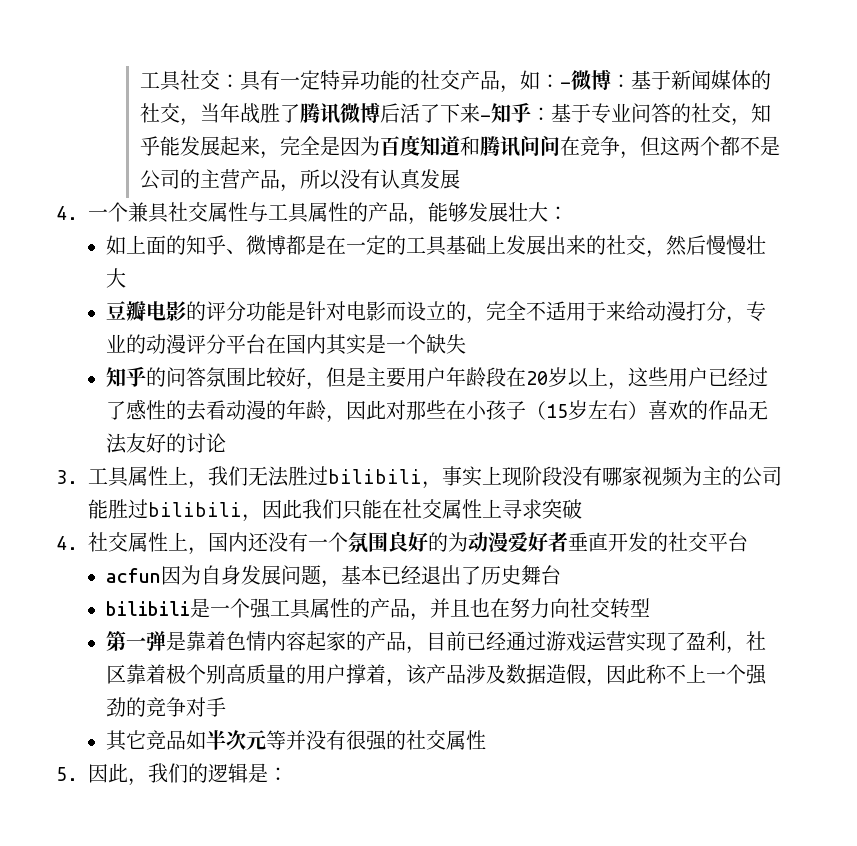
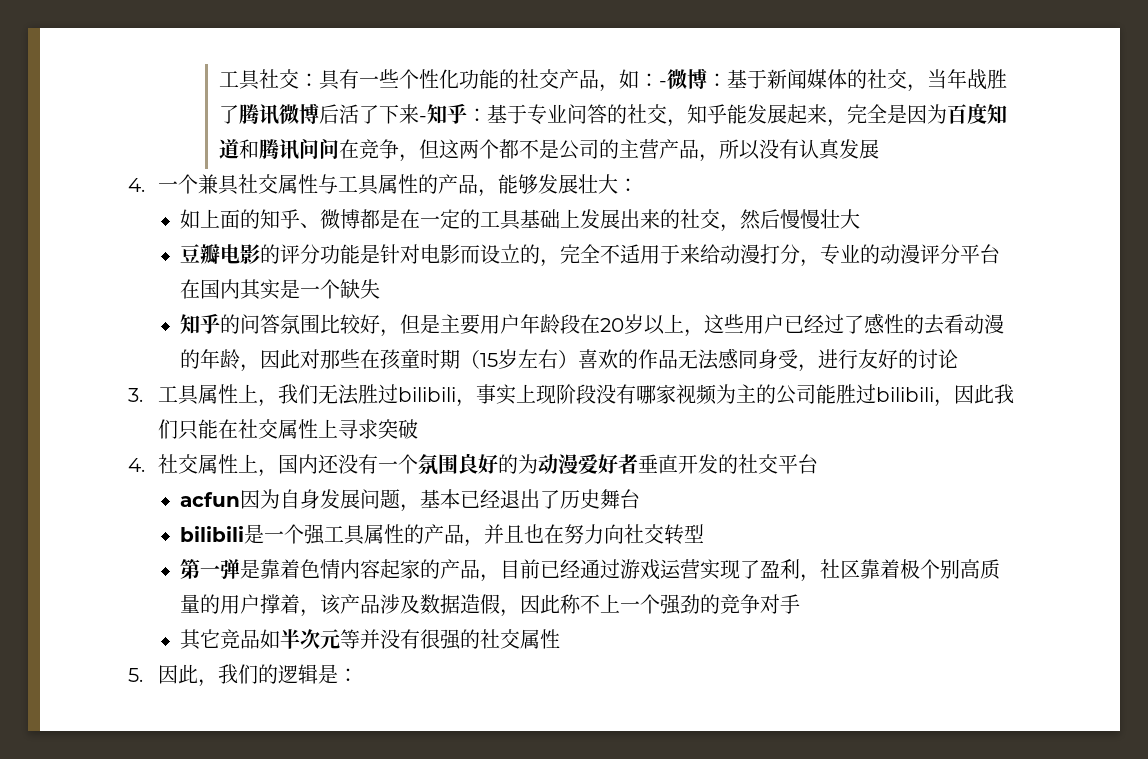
- 工具社交：具有一定特异功能的社交产品，如：-微博：基于新闻媒体的社交，当年战胜了腾讯微博后活了下来-知乎：基于专业问答的社交，知乎能发展起来，完全是因为百度知道和腾讯问问在竞争，但这两个都不是公司的主营产品，所以没有认真发展
+ 工具社交：具有一些个性化功能的社交产品，如：-微博：基于新闻媒体的社交，当年战胜了腾讯微博后活了下来-知乎：基于专业问答的社交，知乎能发展起来，完全是因为百度知道和腾讯问问在竞争，但这两个都不是公司的主营产品，所以没有认真发展
- 知乎的问答氛围比较好，但是主要用户年龄段在20岁以上，这些用户已经过了感性的去看动漫的年龄，因此对那些在小孩子（15岁左右）喜欢的作品无法友好的讨论
+ 知乎的问答氛围比较好，但是主要用户年龄段在20岁以上，这些用户已经过了感性的去看动漫的年龄，因此对那些在孩童时期（15岁左右）喜欢的作品无法感同身受，进行友好的讨论

